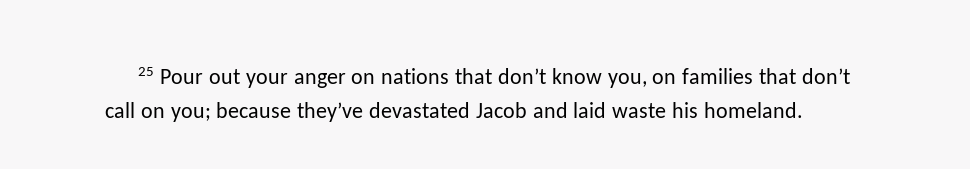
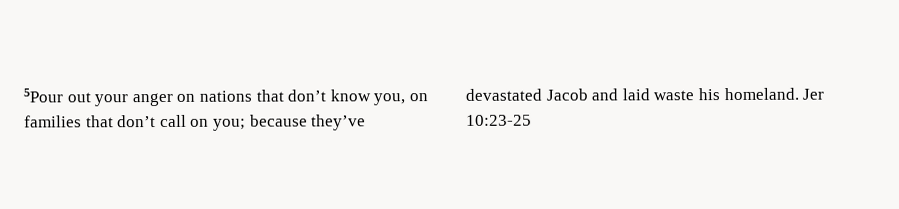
- 25 Pour out your anger on nations that don’t know you, on families that don’t call on you; because they’ve devastated Jacob and laid waste his homeland.
+ 5Pour out your anger on nations that don’t know you, on families that don’t call on you; because they’ve devastated Jacob and laid waste his homeland.
+ Jer 10:23-25

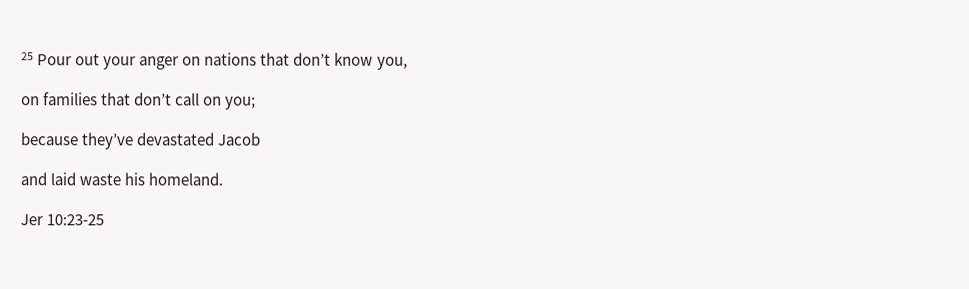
- 5Pour out your anger on nations that don’t know you, on families that don’t call on you; because they’ve devastated Jacob and laid waste his homeland. Jer 10:23-25
+ 25 Pour out your anger on nations that don’t know you,
+ on families that don’t call on you;
+ because they’ve devastated Jacob
+ and laid waste his homeland.
+ Jer 10:23-25

